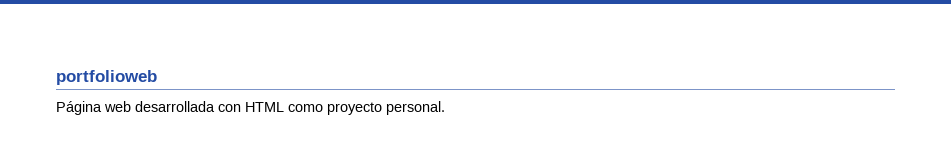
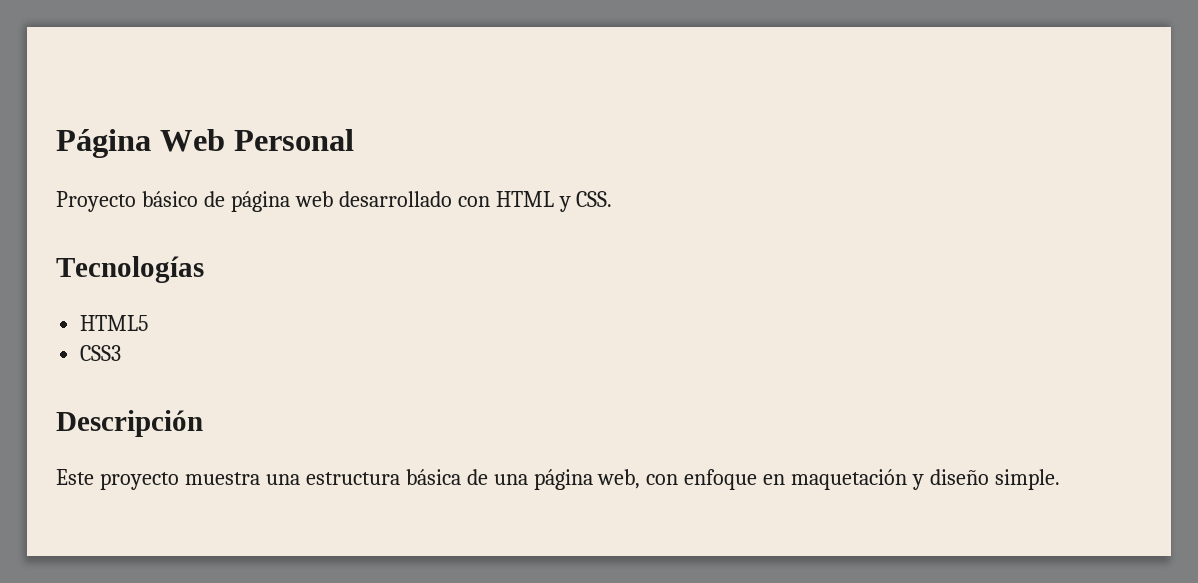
- portfolioweb
- Página web desarrollada con HTML como proyecto personal.
+ Página Web Personal
+ Proyecto básico de página web desarrollado con HTML y CSS.
+ Tecnologías
+ HTML5
+ CSS3
+ Descripción
+ Este proyecto muestra una estructura básica de una página web, con enfoque en maquetación y diseño simple.

